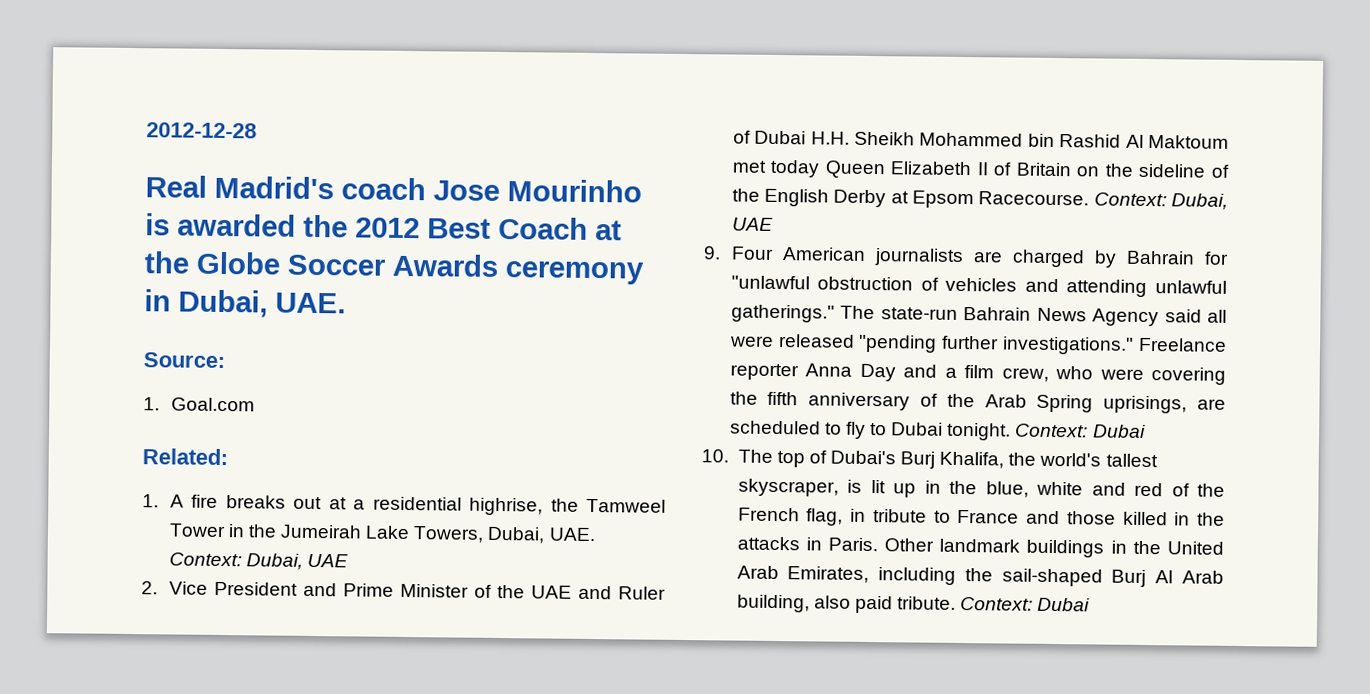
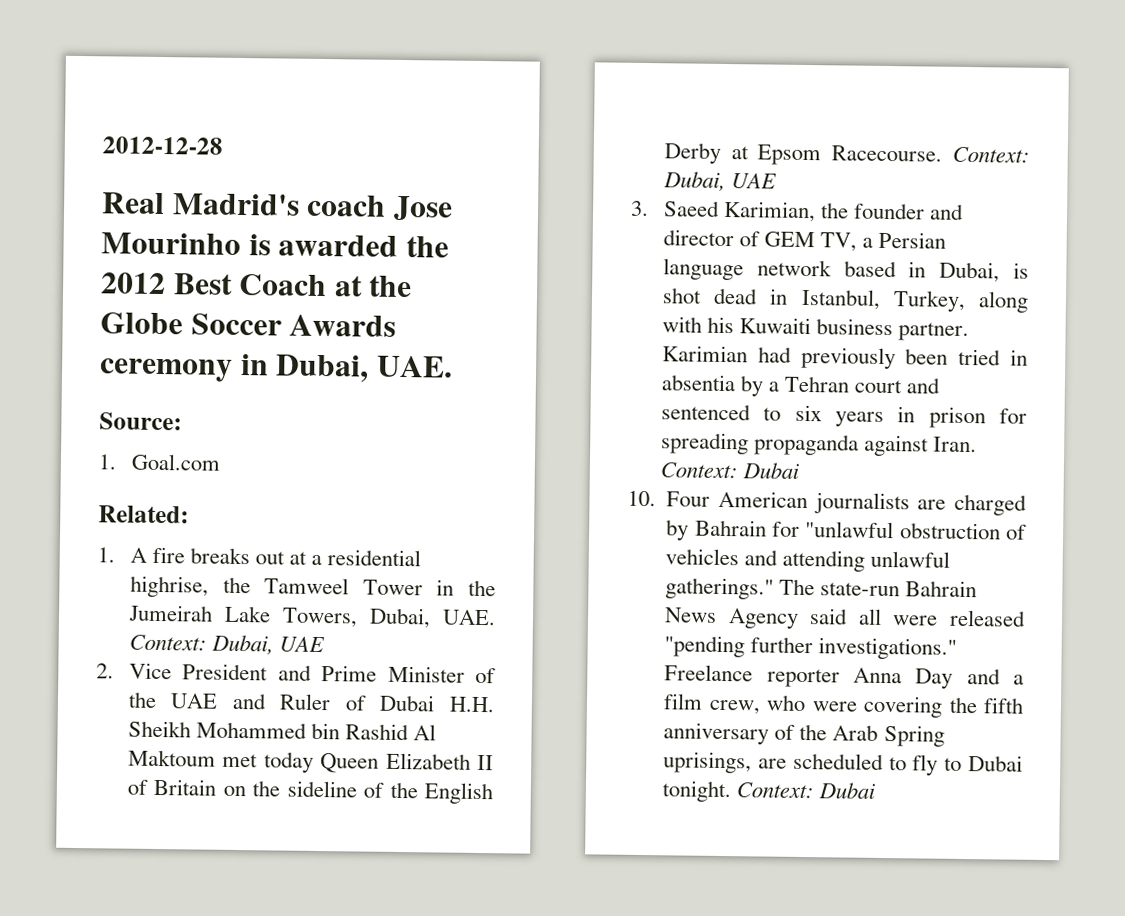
- 9. Four American journalists are charged by Bahrain for "unlawful obstruction of vehicles and attending unlawful gatherings."
+ 3. Saeed Karimian, the founder and director of GEM TV, a Persian language network based in Dubai, is shot dead in Istanbul, Turkey, along with his Kuwaiti business partner. Karimian had previously been tried in absentia by a Tehran court and sentenced to six years in prison for spreading propaganda against Iran. Context: Dubai
+ 10. Four American journalists are charged by Bahrain for "unlawful obstruction of vehicles and attending unlawful gatherings."
- 10. The top of Dubai's Burj Khalifa, the world's tallest skyscraper, is lit up in the blue, white and red of the French flag, in tribute to France and those killed in the attacks in Paris. Other landmark buildings in the United Arab Emirates, including the sail-shaped Burj Al Arab building, also paid tribute. Context: Dubai

